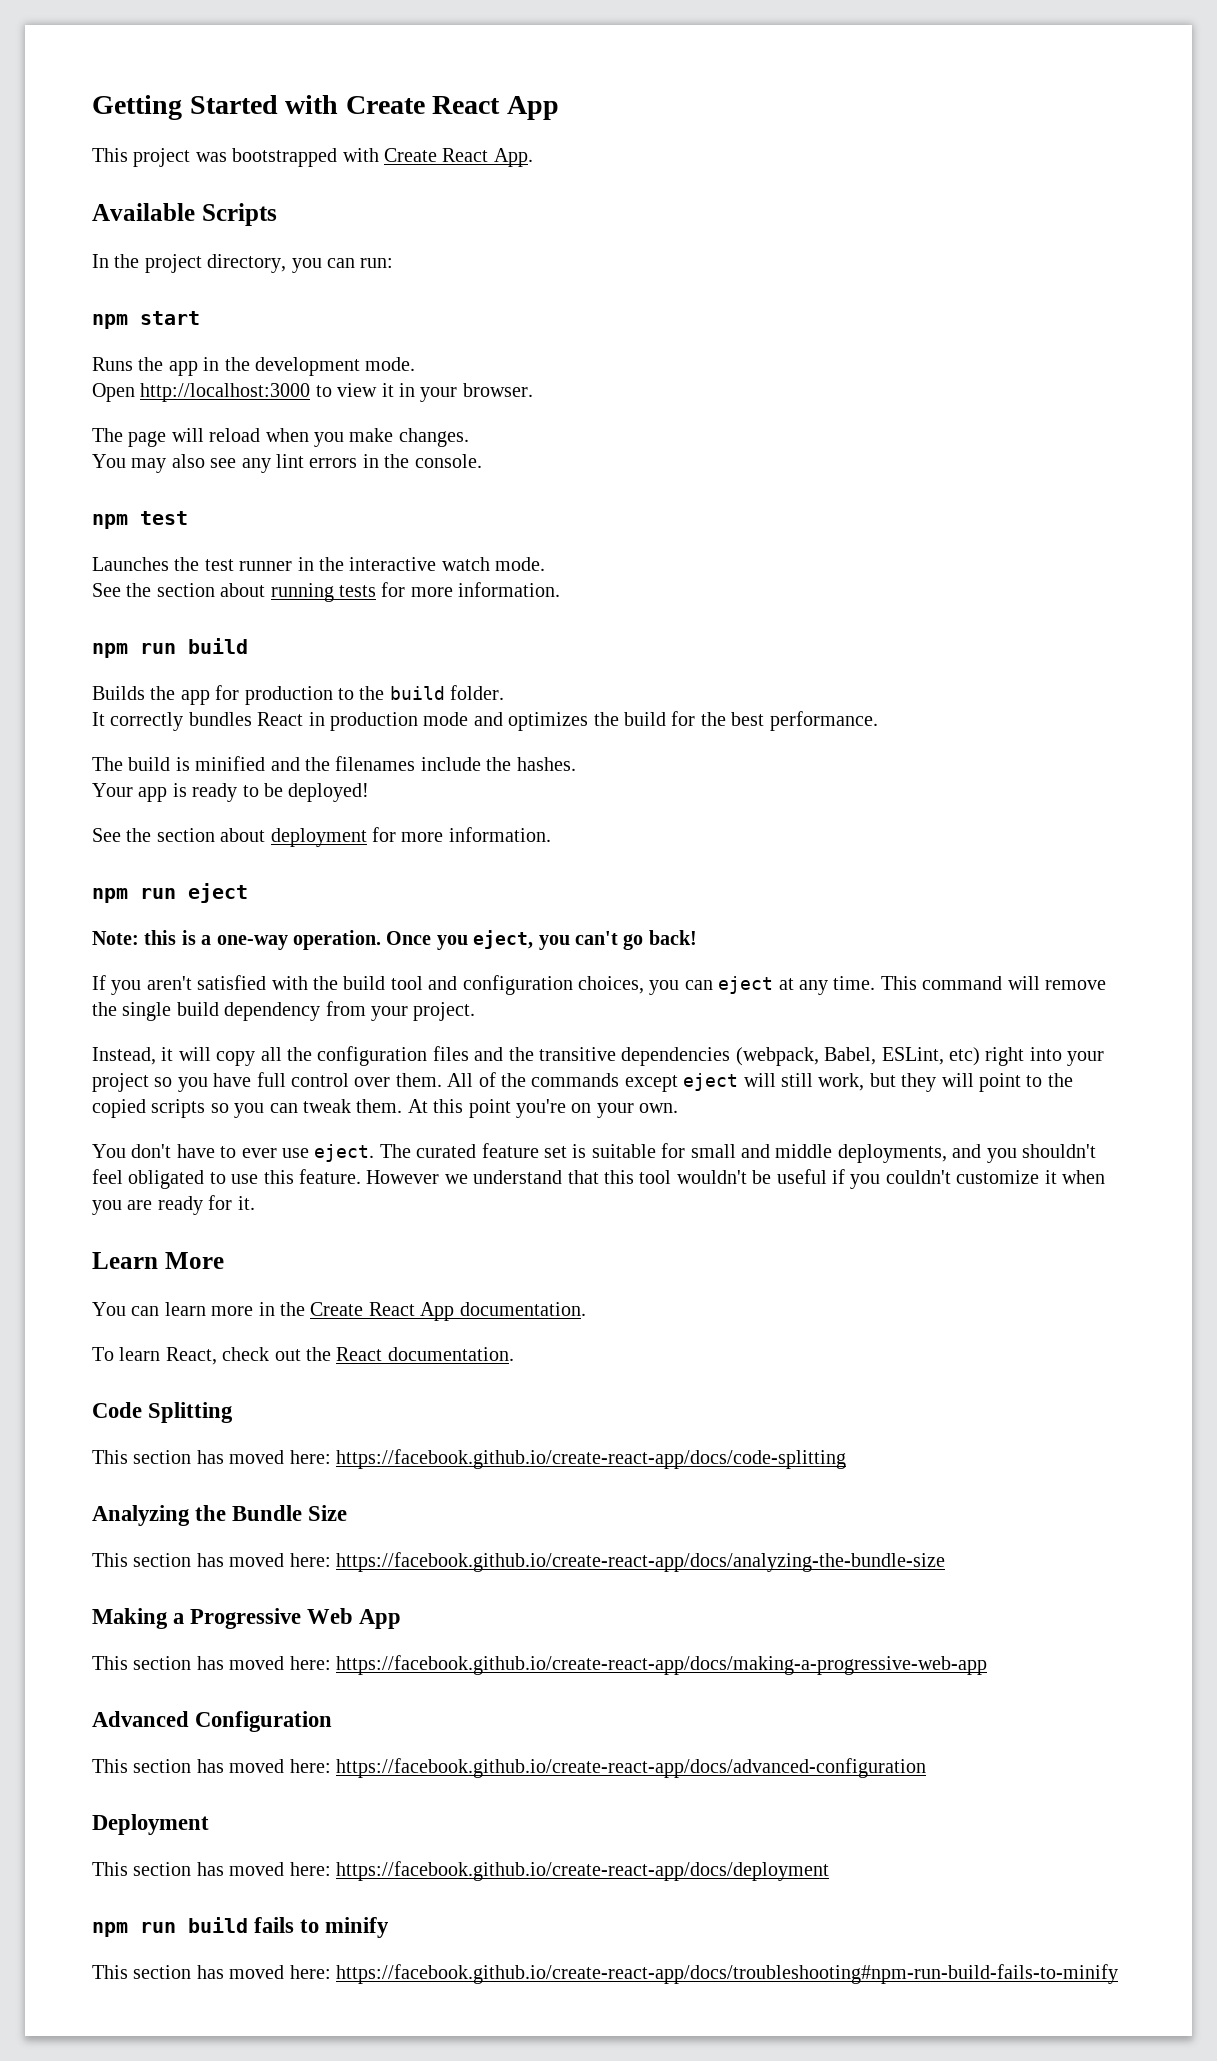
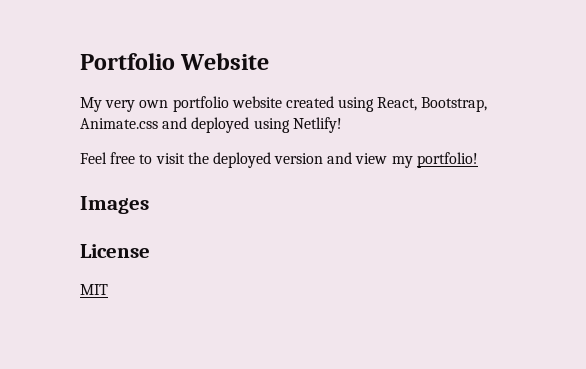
- Getting Started with Create React App
- This project was bootstrapped with Create React App.
- Available Scripts
- In the project directory, you can run:
- npm start
- Runs the app in the development mode.
- Open http://localhost:3000 to view it in your browser.
- The page will reload when you make changes.
- You may also see any lint errors in the console.
- npm test
- Launches the test runner in the interactive watch mode.
- See the section about running tests for more information.
- npm run build
- Builds the app for production to the build folder.
- It correctly bundles React in production mode and optimizes the build for the best performance.
- The build is minified and the filenames include the hashes.
- Your app is ready to be deployed!
- See the section about deployment for more information.
- npm run eject
- Note: this is a one-way operation. Once you eject, you can't go back!
- If you aren't satisfied with the build tool and configuration choices, you can eject at any time. This command will remove the single build dependency from your project.
- Instead, it will copy all the configuration files and the transitive dependencies (webpack, Babel, ESLint, etc) right into your project so you have full control over them. All of the commands except eject will still work, but they will point to the copied scripts so you can tweak them. At this point you're on your own.
- You don't have to ever use eject. The curated feature set is suitable for small and middle deployments, and you shouldn't feel obligated to use this feature. However we understand that this tool wouldn't be useful if you couldn't customize it when you are ready for it.
- Learn More
- You can learn more in the Create React App documentation.
- To learn React, check out the React documentation.
- Code Splitting
- This section has moved here: https://facebook.github.io/create-react-app/docs/code-splitting
- Analyzing the Bundle Size
- This section has moved here: https://facebook.github.io/create-react-app/docs/analyzing-the-bundle-size
- Making a Progressive Web App
- This section has moved here: https://facebook.github.io/create-react-app/docs/making-a-progressive-web-app
- Advanced Configuration
- This section has moved here: https://facebook.github.io/create-react-app/docs/advanced-configuration
- Deployment
- This section has moved here: https://facebook.github.io/create-react-app/docs/deployment
- npm run build fails to minify
- This section has moved here: https://facebook.github.io/create-react-app/docs/troubleshooting#npm-run-build-fails-to-minify
+ Portfolio Website
+ My very own portfolio website created using React, Bootstrap, Animate.css and deployed using Netlify!
+ Feel free to visit the deployed version and view my portfolio!
+ Images
+ License
+ MIT

